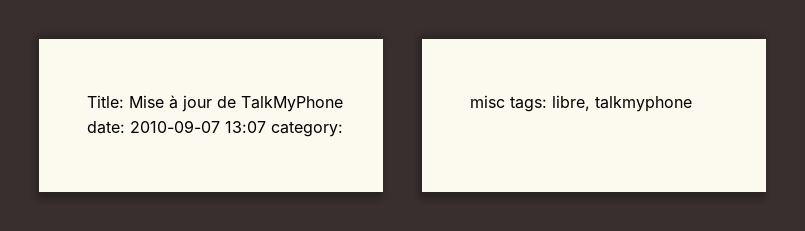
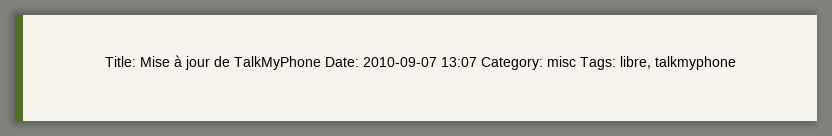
- Title: Mise à jour de TalkMyPhone date: 2010-09-07 13:07 category: misc tags: libre, talkmyphone
+ Title: Mise à jour de TalkMyPhone Date: 2010-09-07 13:07 Category: misc Tags: libre, talkmyphone

